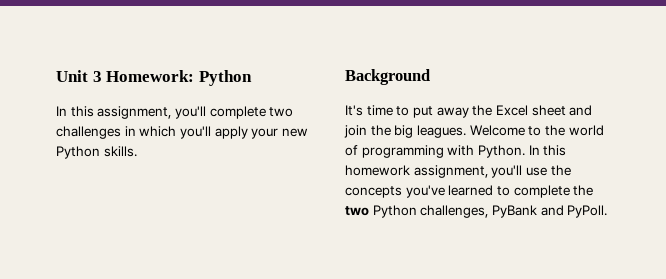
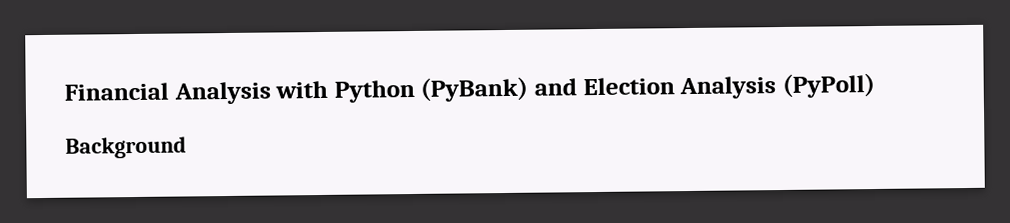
- Unit 3 Homework: Python
- In this assignment, you'll complete two challenges in which you'll apply your new Python skills.
+ Financial Analysis with Python (PyBank) and Election Analysis (PyPoll)
  Background
- It's time to put away the Excel sheet and join the big leagues. Welcome to the world of programming with Python. In this homework assignment, you'll use the concepts you've learned to complete the two Python challenges, PyBank and PyPoll.

